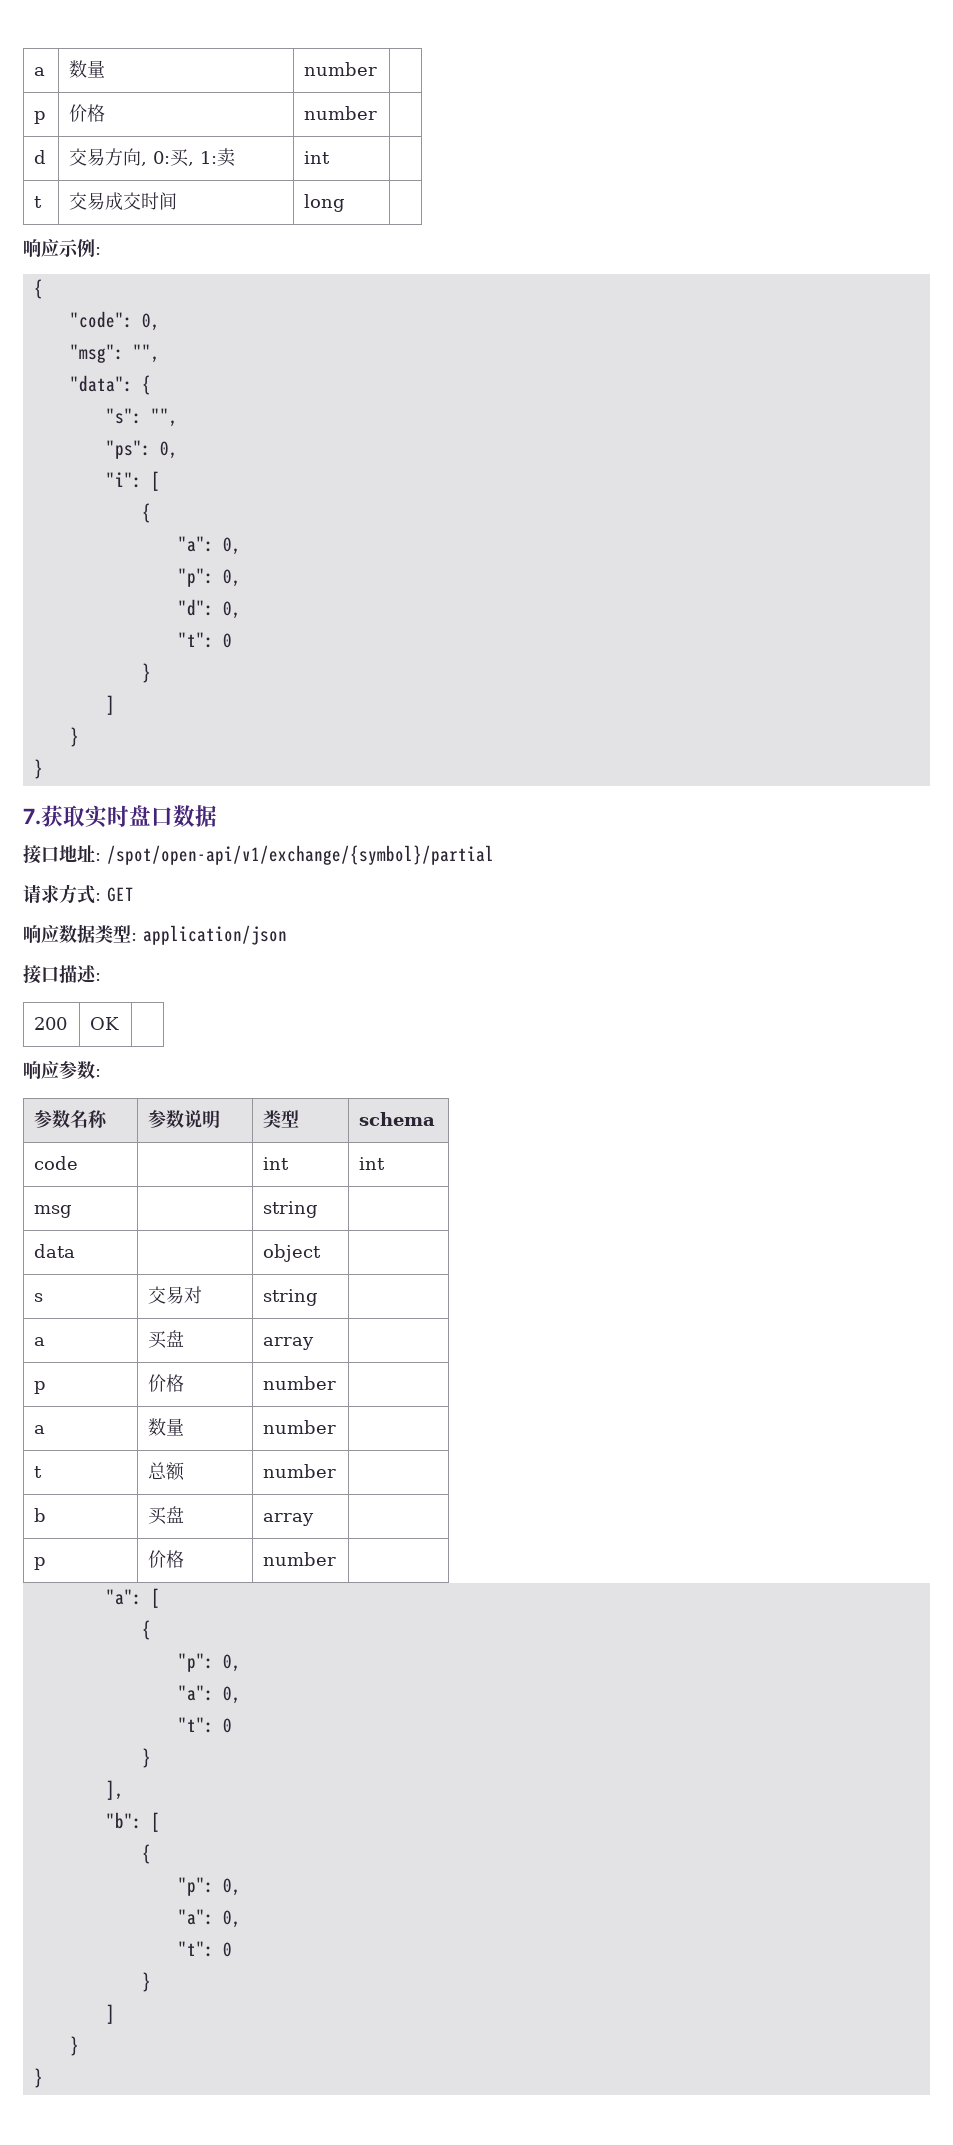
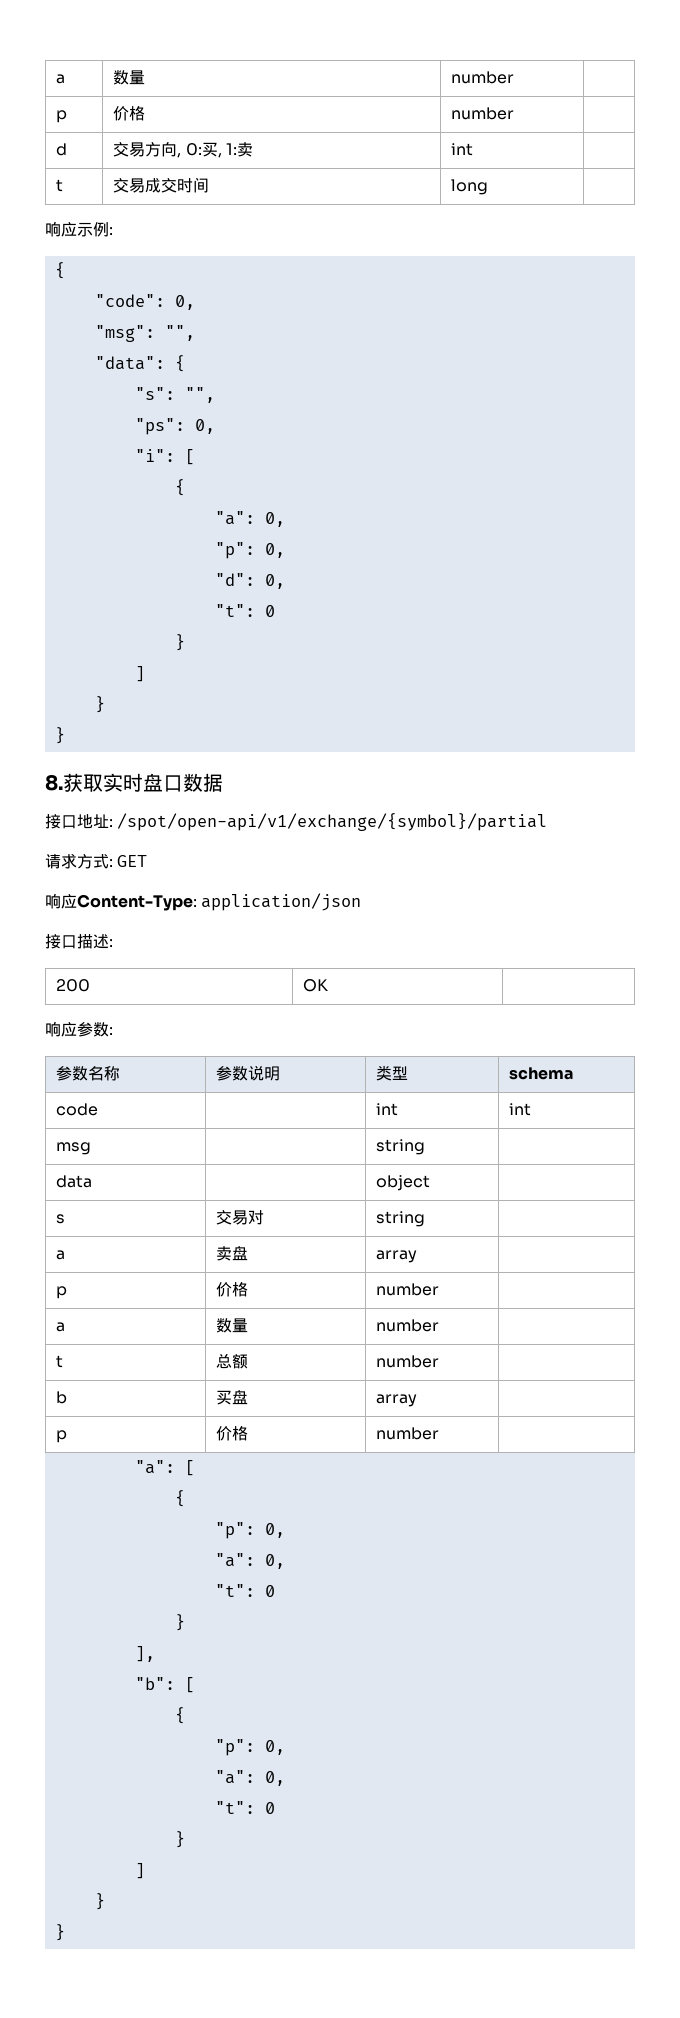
- 7.获取实时盘口数据
+ 8.获取实时盘口数据
- 响应数据类型: application/json
+ 响应Content-Type: application/json
- a | 买盘 | array |
+ a | 卖盘 | array |

